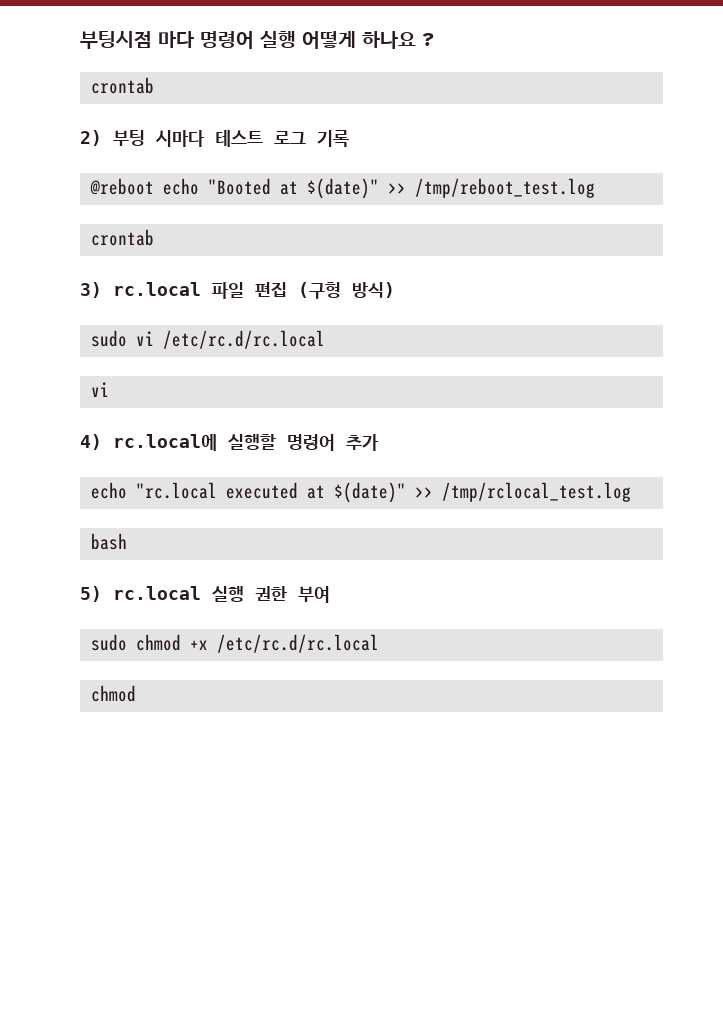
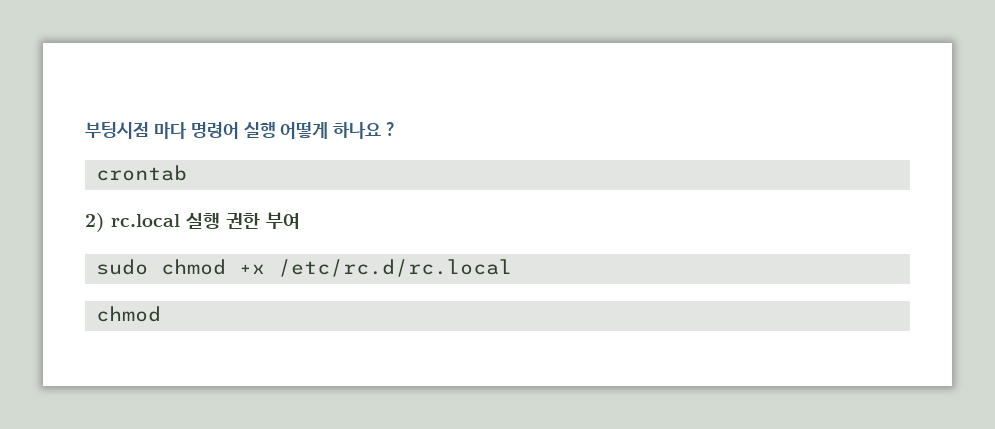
- 2) 부팅 시마다 테스트 로그 기록
- @reboot echo "Booted at $(date)" >> /tmp/reboot_test.log
- crontab
- 3) rc.local 파일 편집 (구형 방식)
- sudo vi /etc/rc.d/rc.local
- vi
- 4) rc.local에 실행할 명령어 추가
- echo "rc.local executed at $(date)" >> /tmp/rclocal_test.log
- bash
- 5) rc.local 실행 권한 부여
+ 2) rc.local 실행 권한 부여

